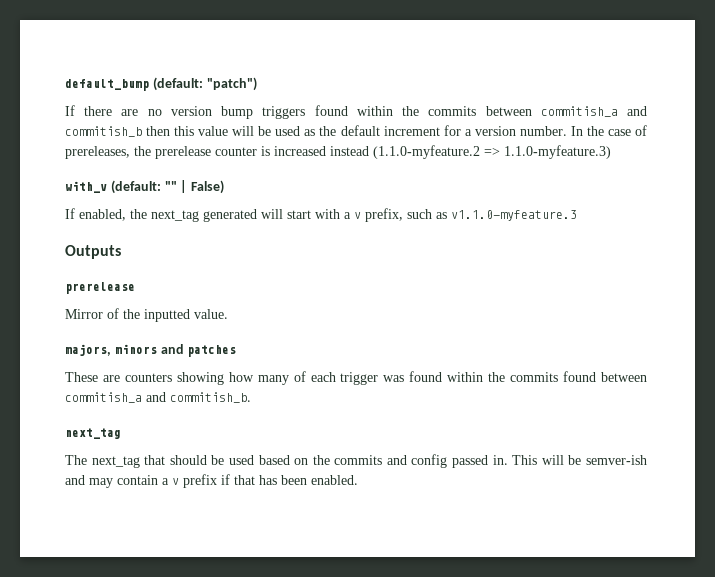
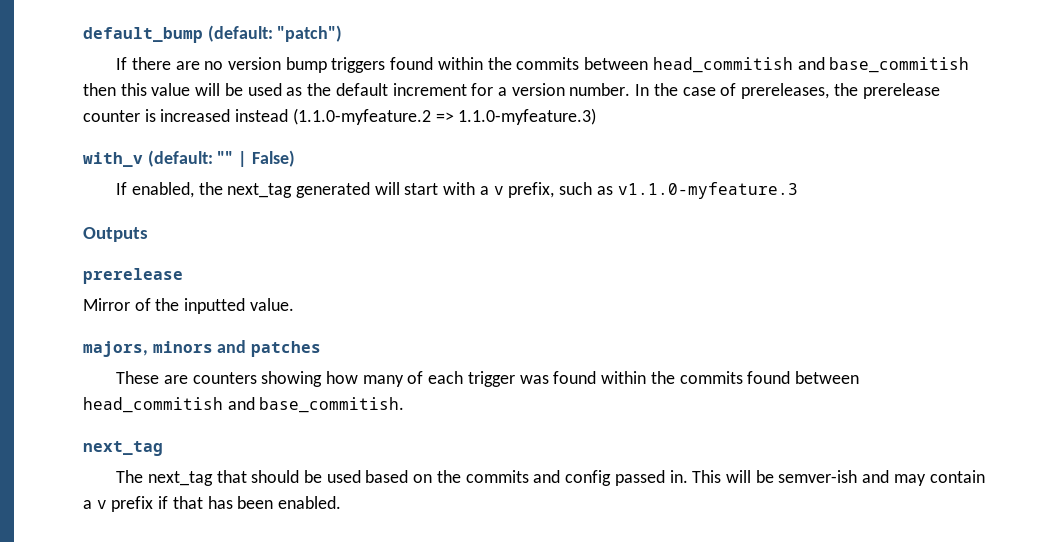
- If there are no version bump triggers found within the commits between commitish_a and commitish_b then this value will be used as the default increment for a version number.
+ If there are no version bump triggers found within the commits between head_commitish and base_commitish then this value will be used as the default increment for a version number.
- These are counters showing how many of each trigger was found within the commits found between commitish_a and commitish_b.
+ These are counters showing how many of each trigger was found within the commits found between head_commitish and base_commitish.

